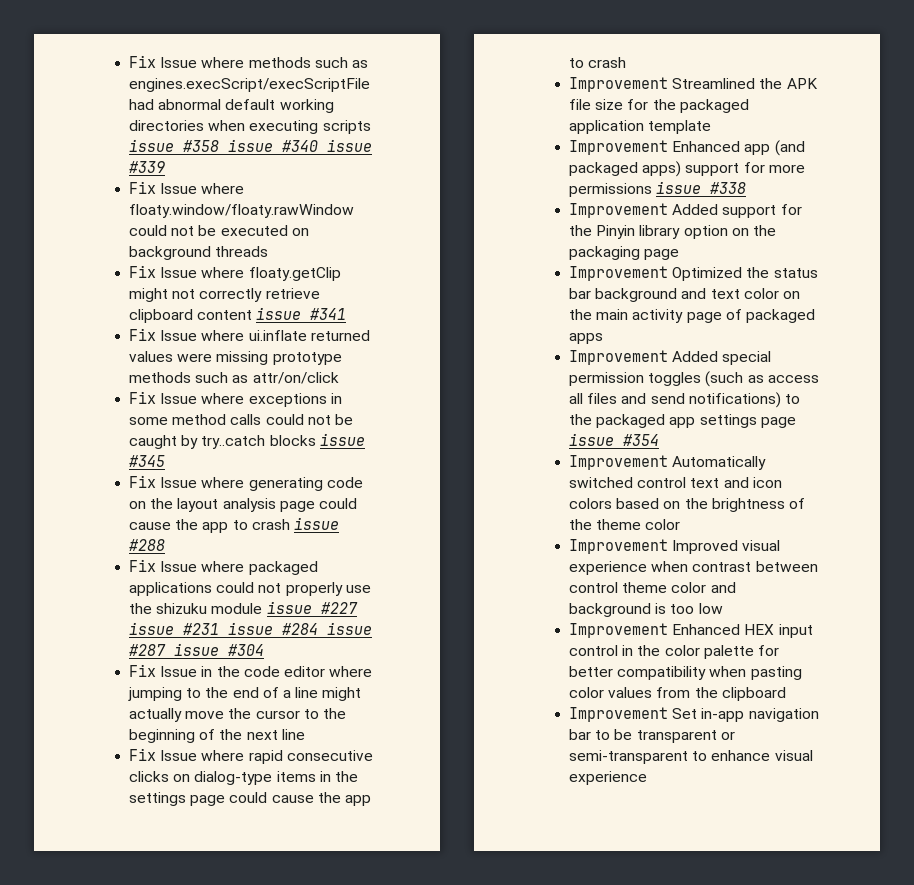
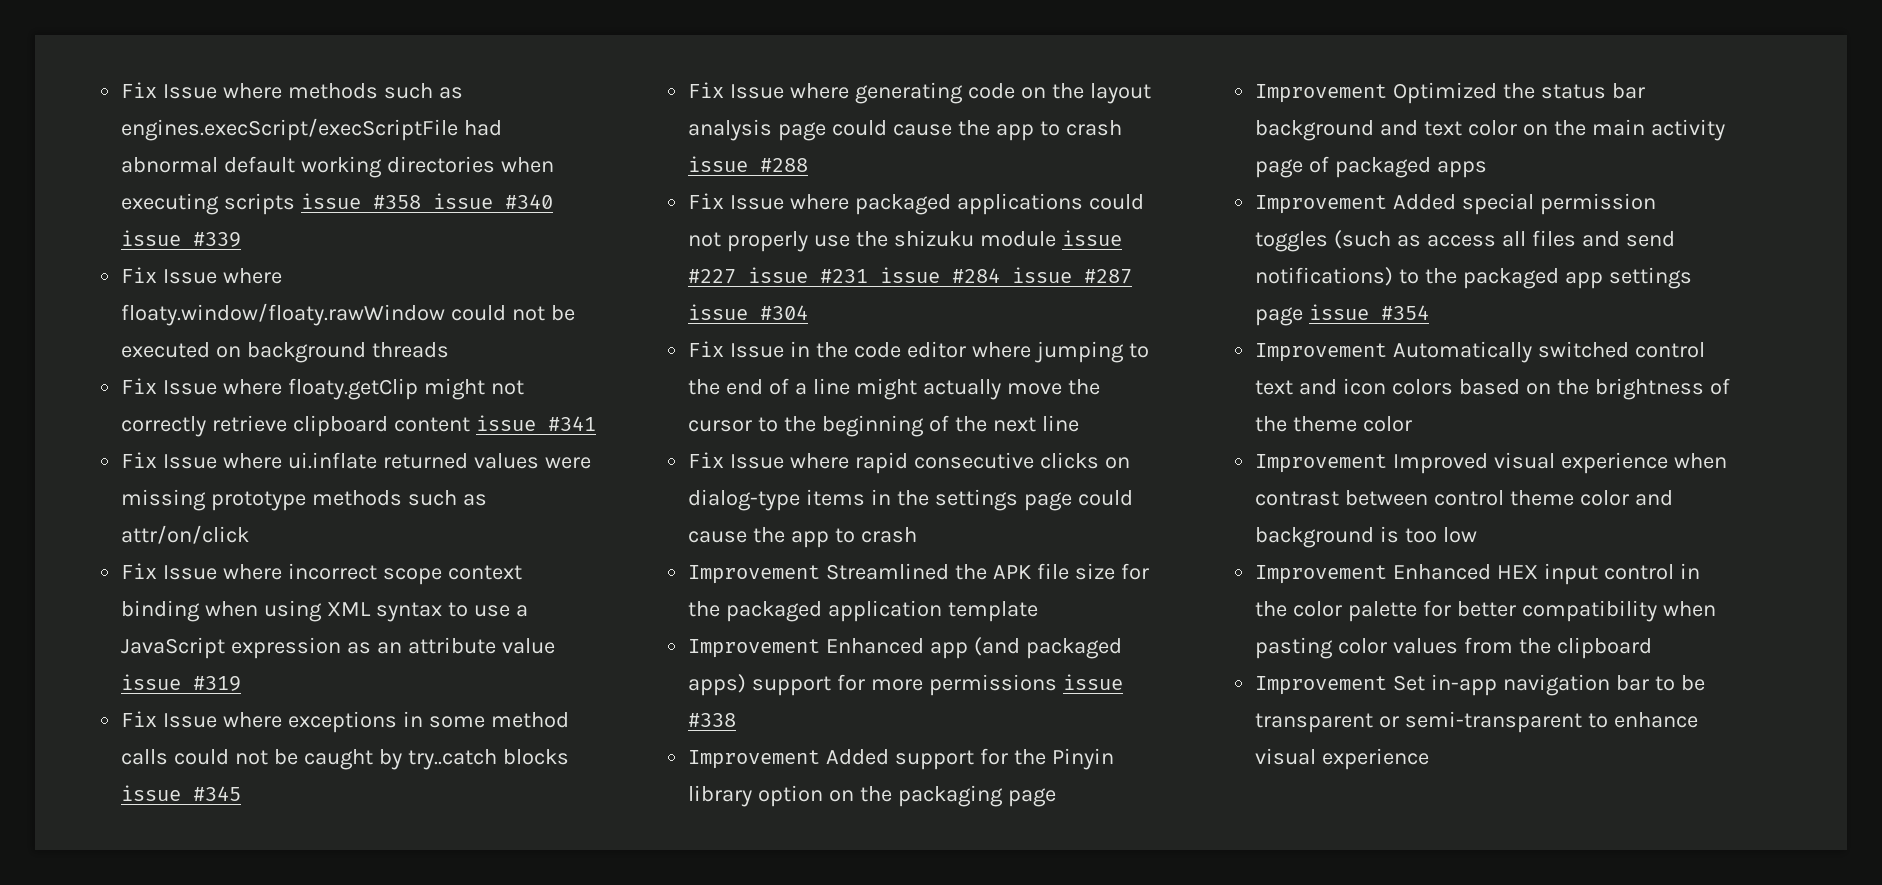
+ Fix Issue where incorrect scope context binding when using XML syntax to use a JavaScript expression as an attribute value issue #319

